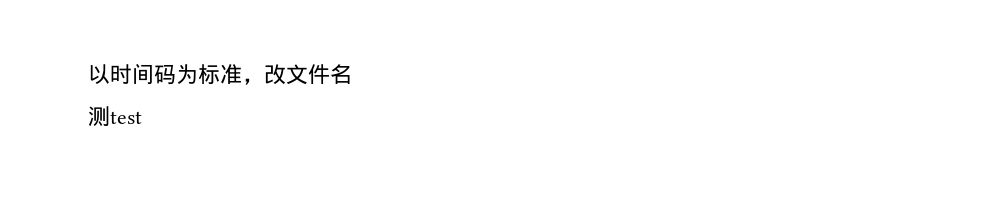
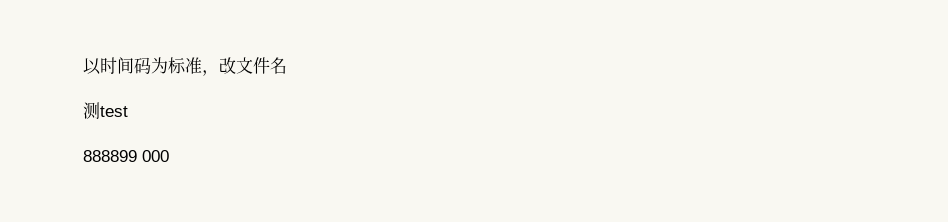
+ 888899 000

